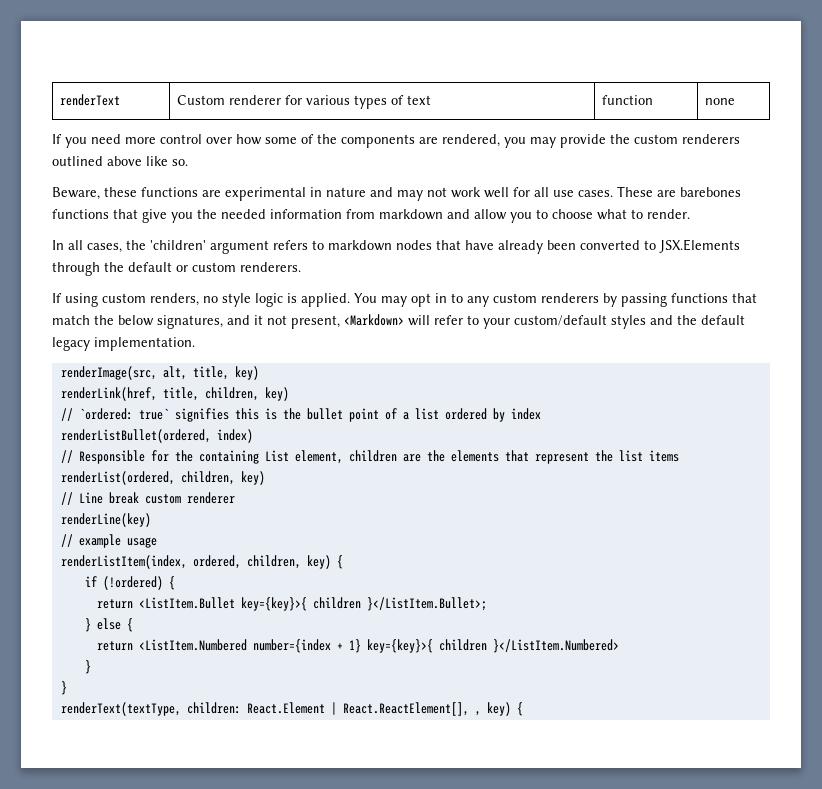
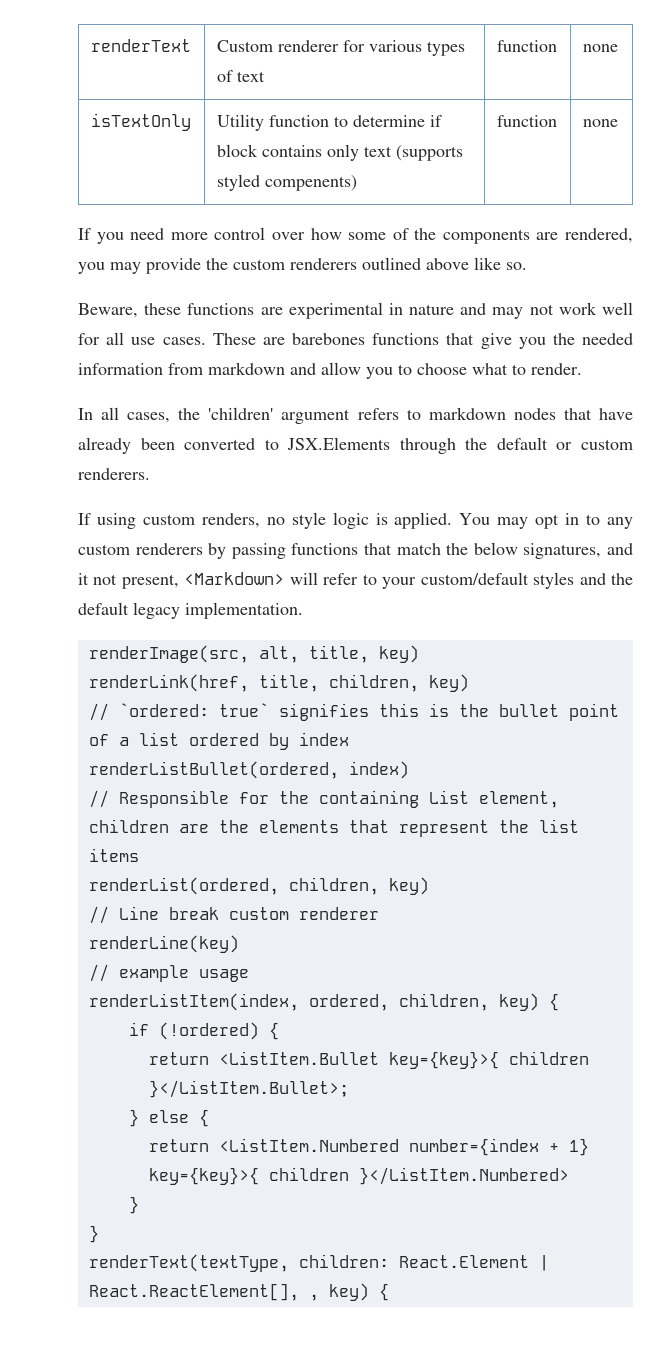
+ isTextOnly | Utility function to determine if block contains only text (supports styled compenents) | function | none

